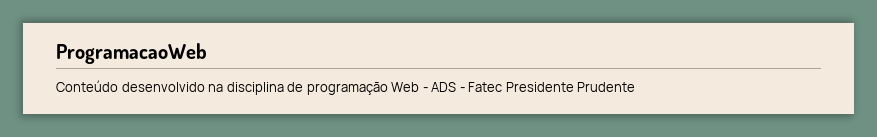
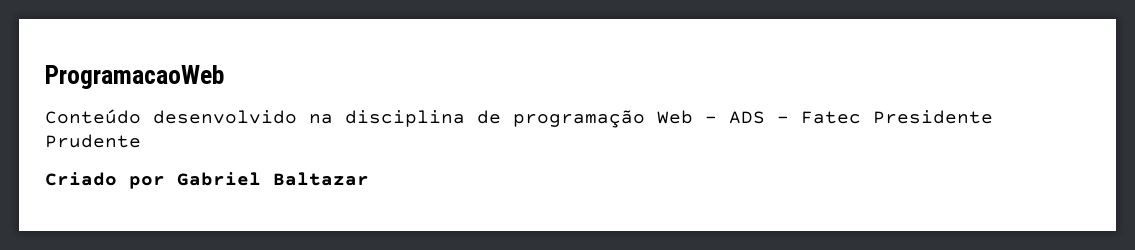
+ Criado por Gabriel Baltazar

